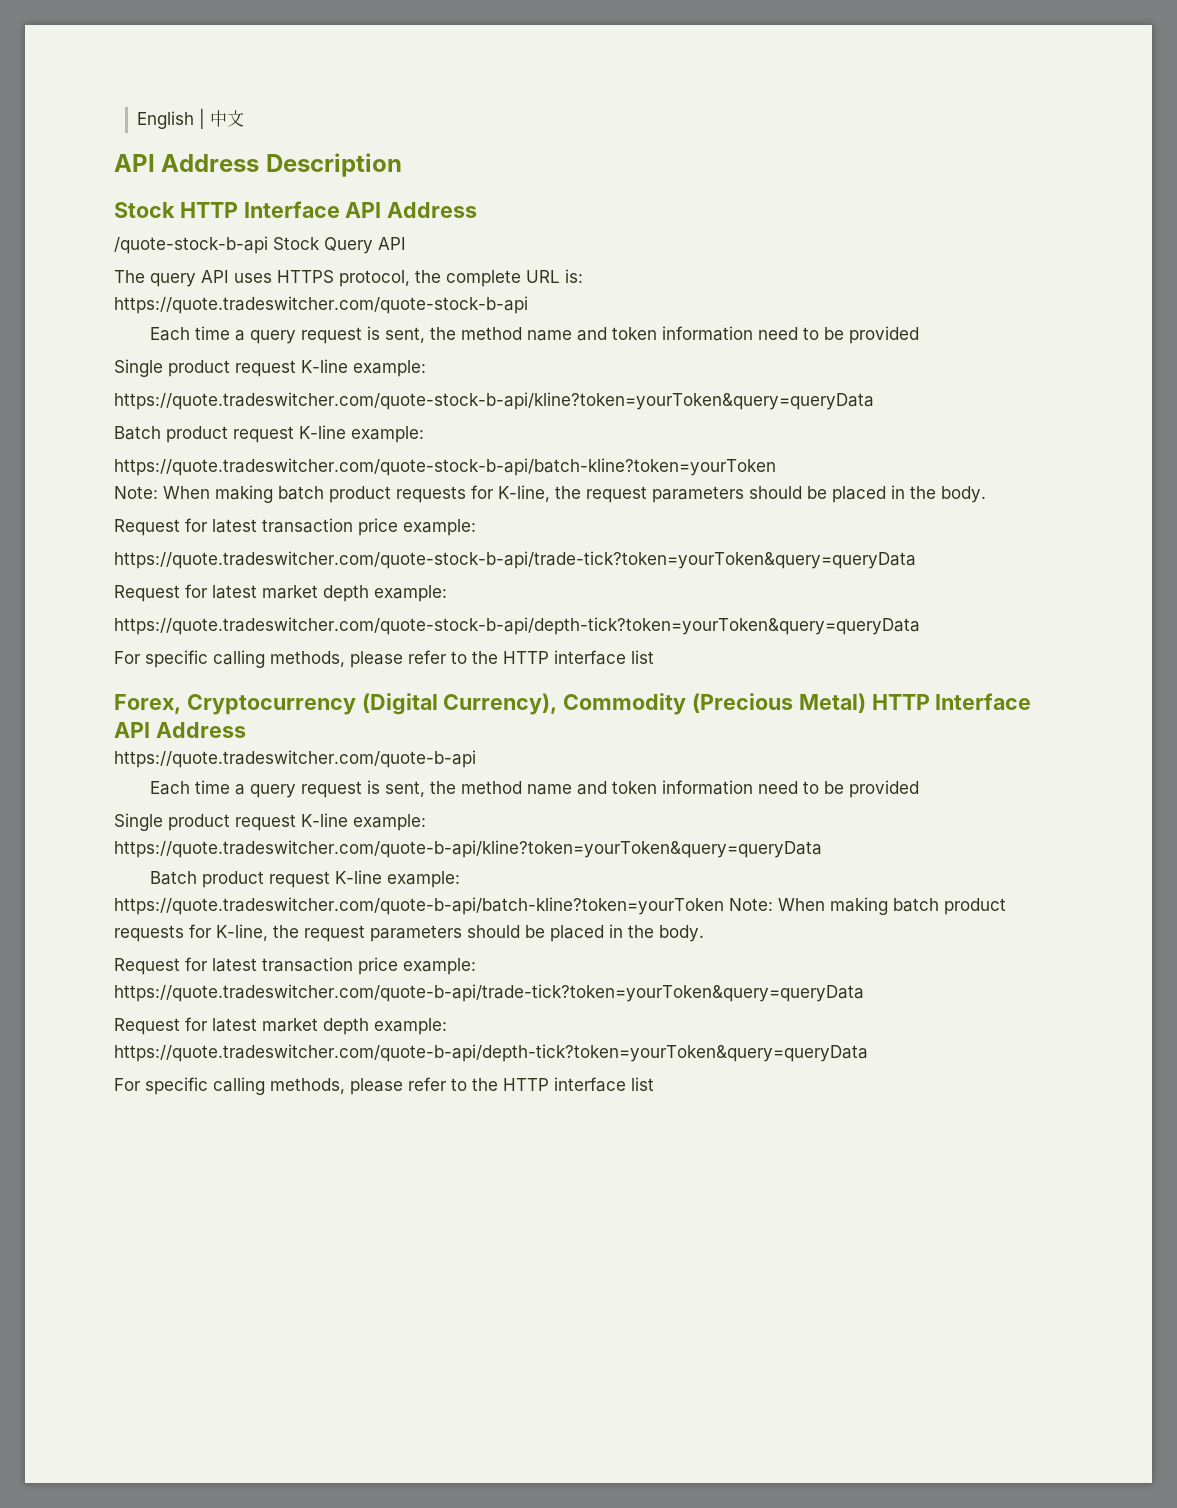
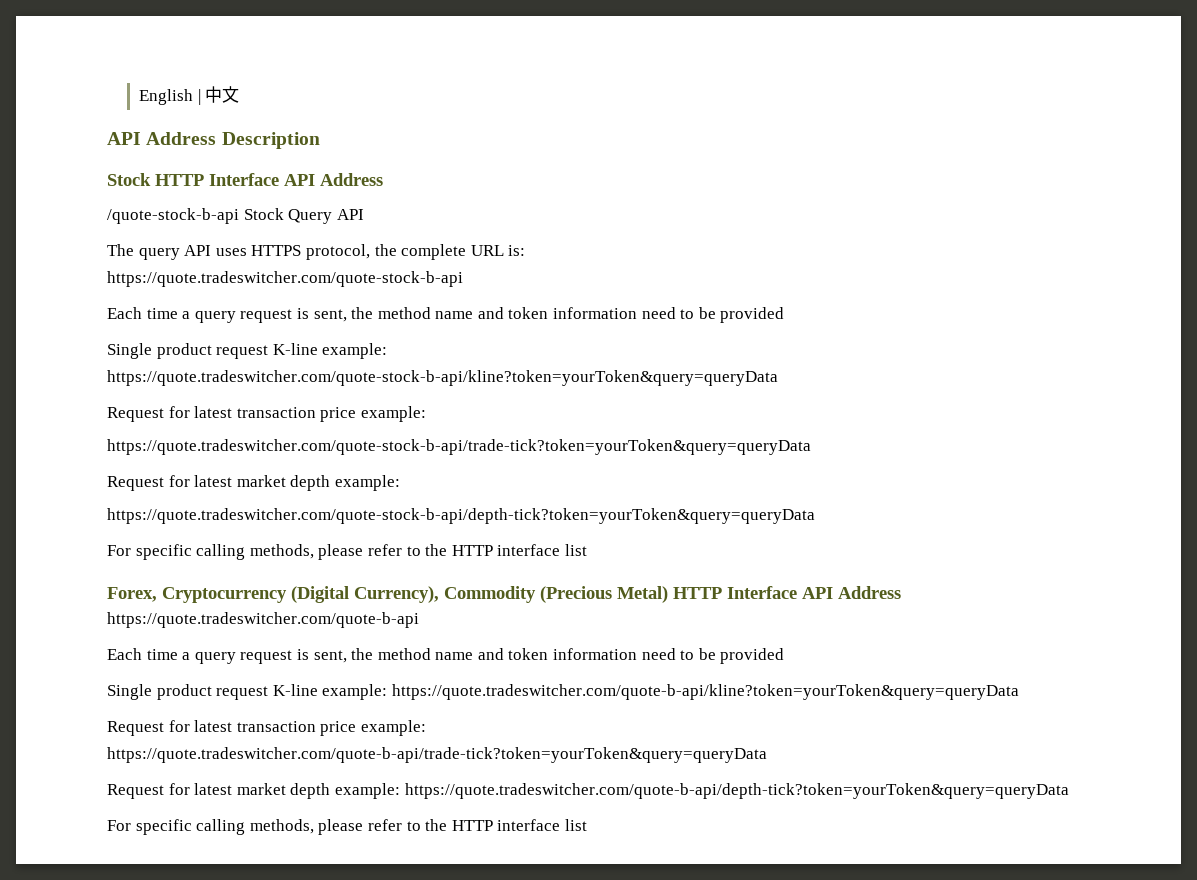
  https://quote.tradeswitcher.com/quote-stock-b-api/kline?token=yourToken&query=queryData
- Batch product request K-line example:
- https://quote.tradeswitcher.com/quote-stock-b-api/batch-kline?token=yourToken
- Note: When making batch product requests for K-line, the request parameters should be placed in the body.
- Batch product request K-line example: https://quote.tradeswitcher.com/quote-b-api/batch-kline?token=yourToken Note: When making batch product requests for K-line, the request parameters should be placed in the body.

